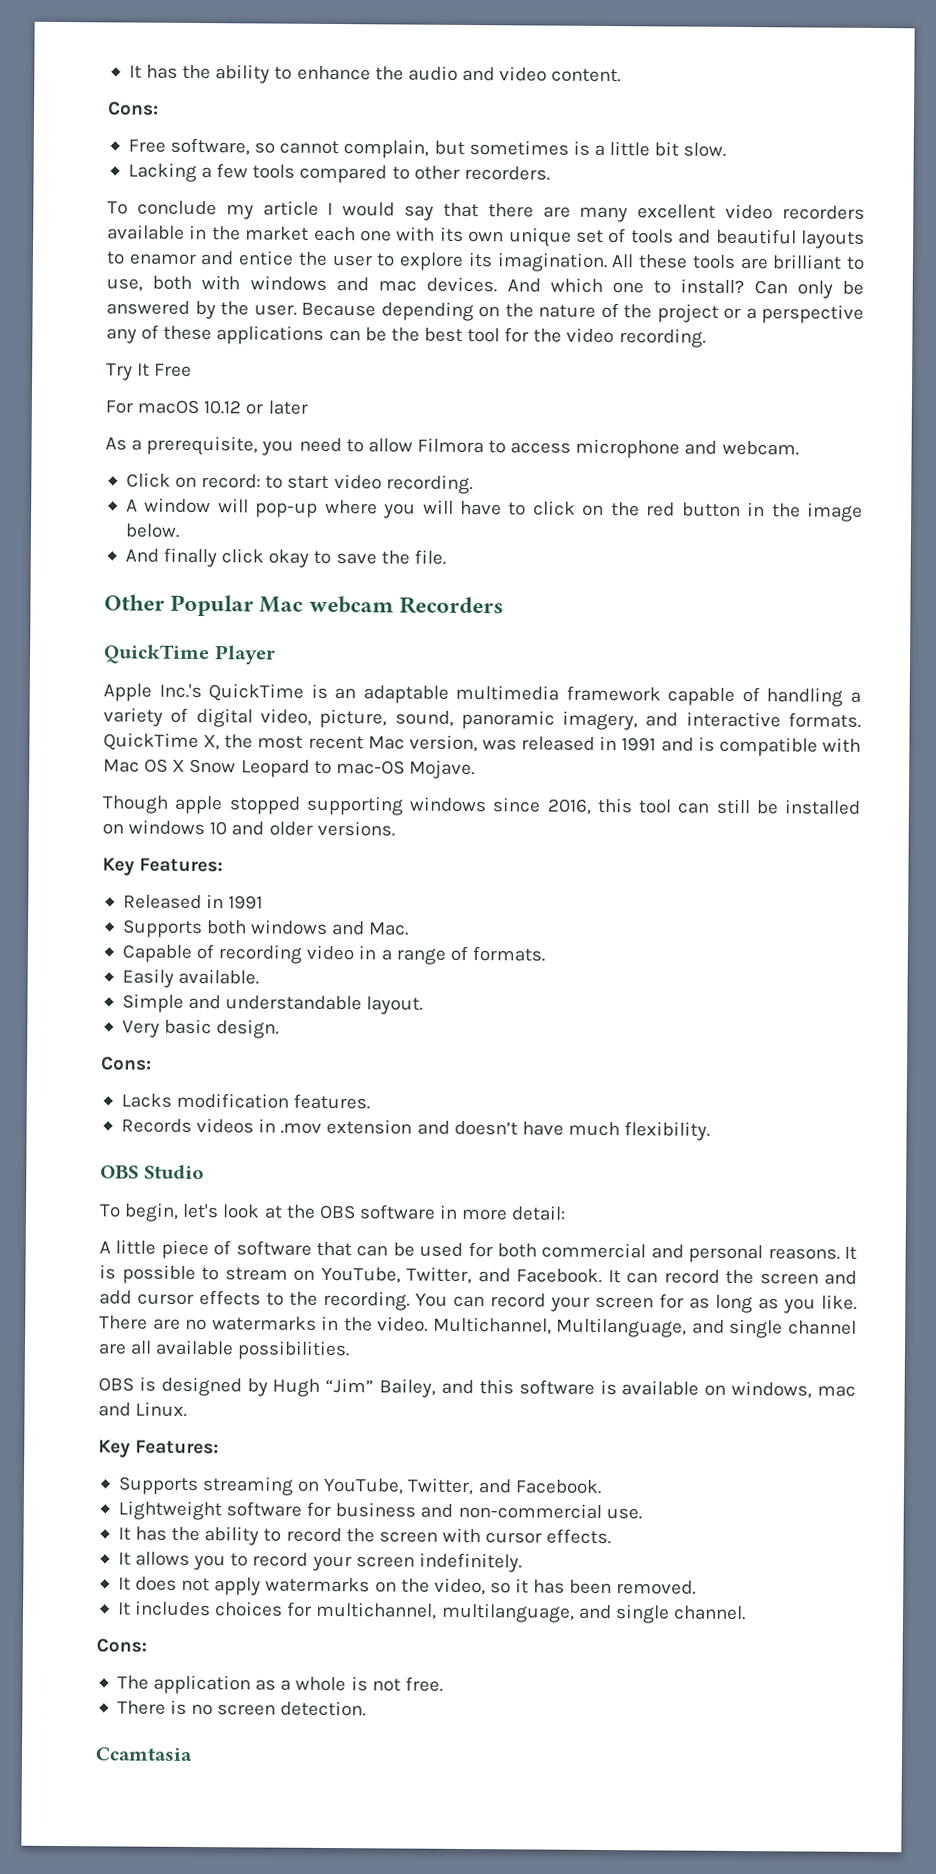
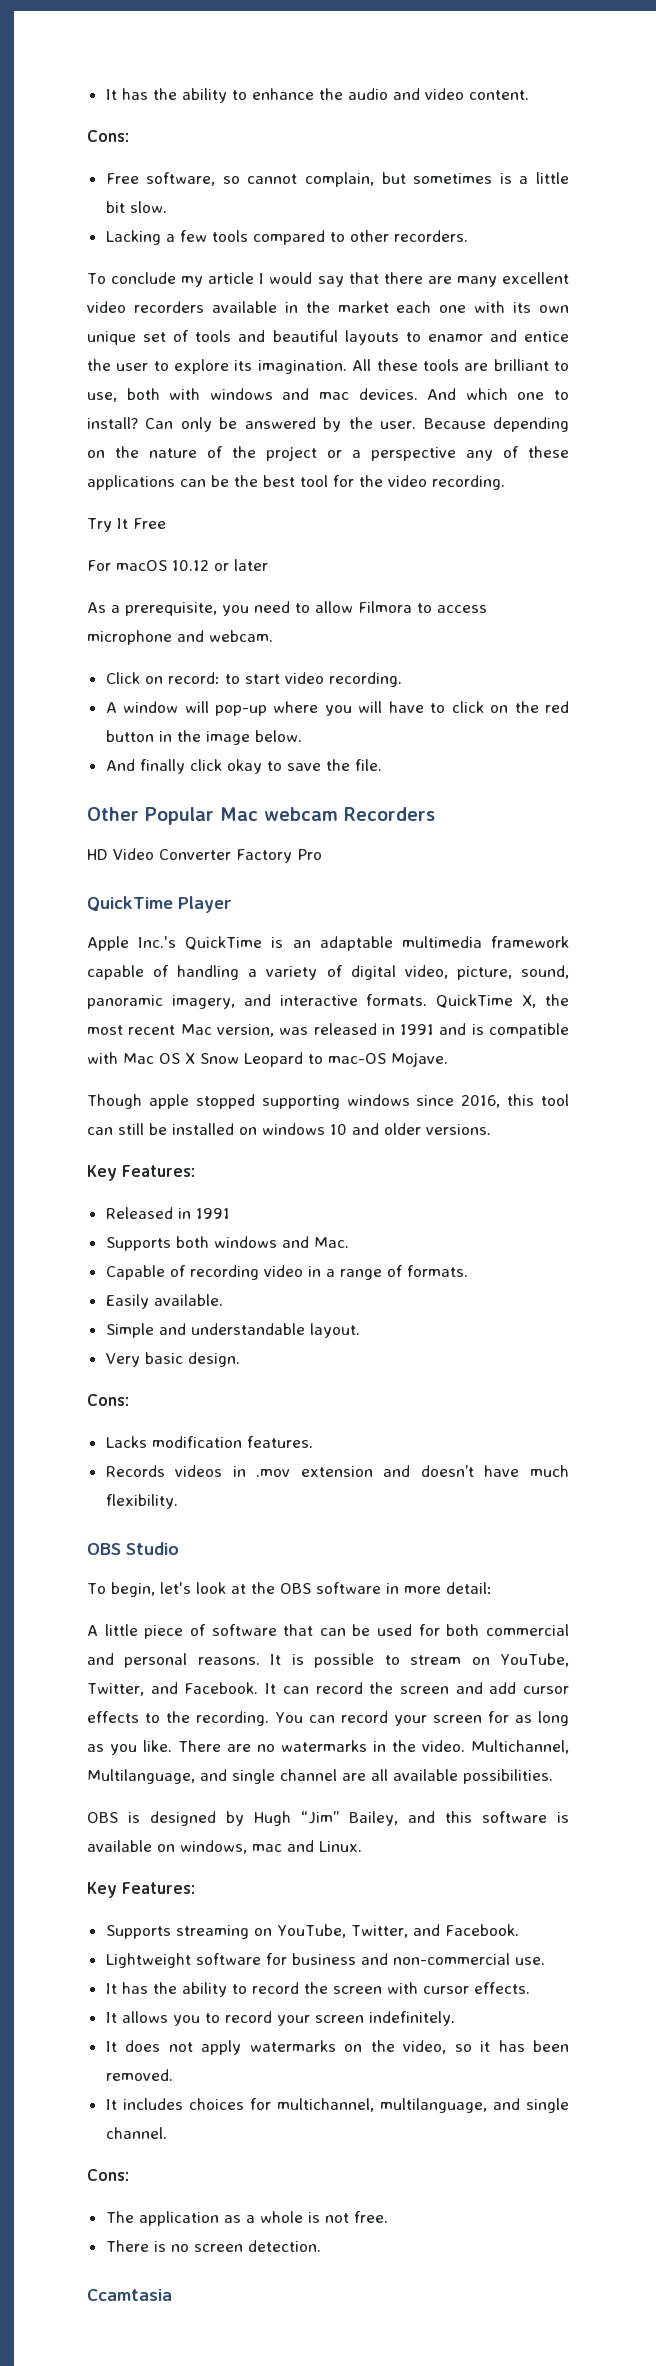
+ HD Video Converter Factory Pro

